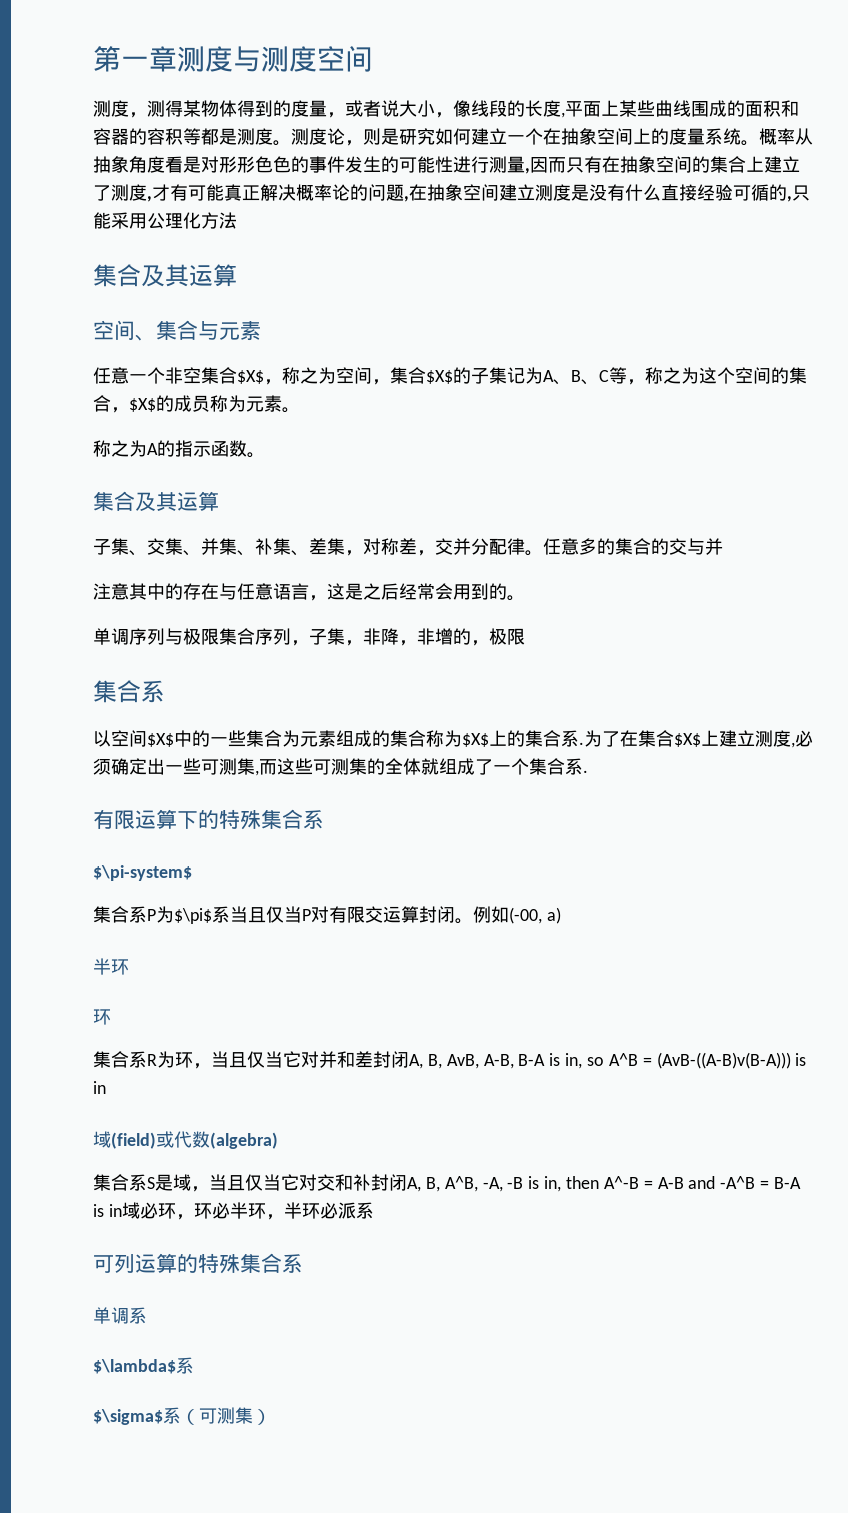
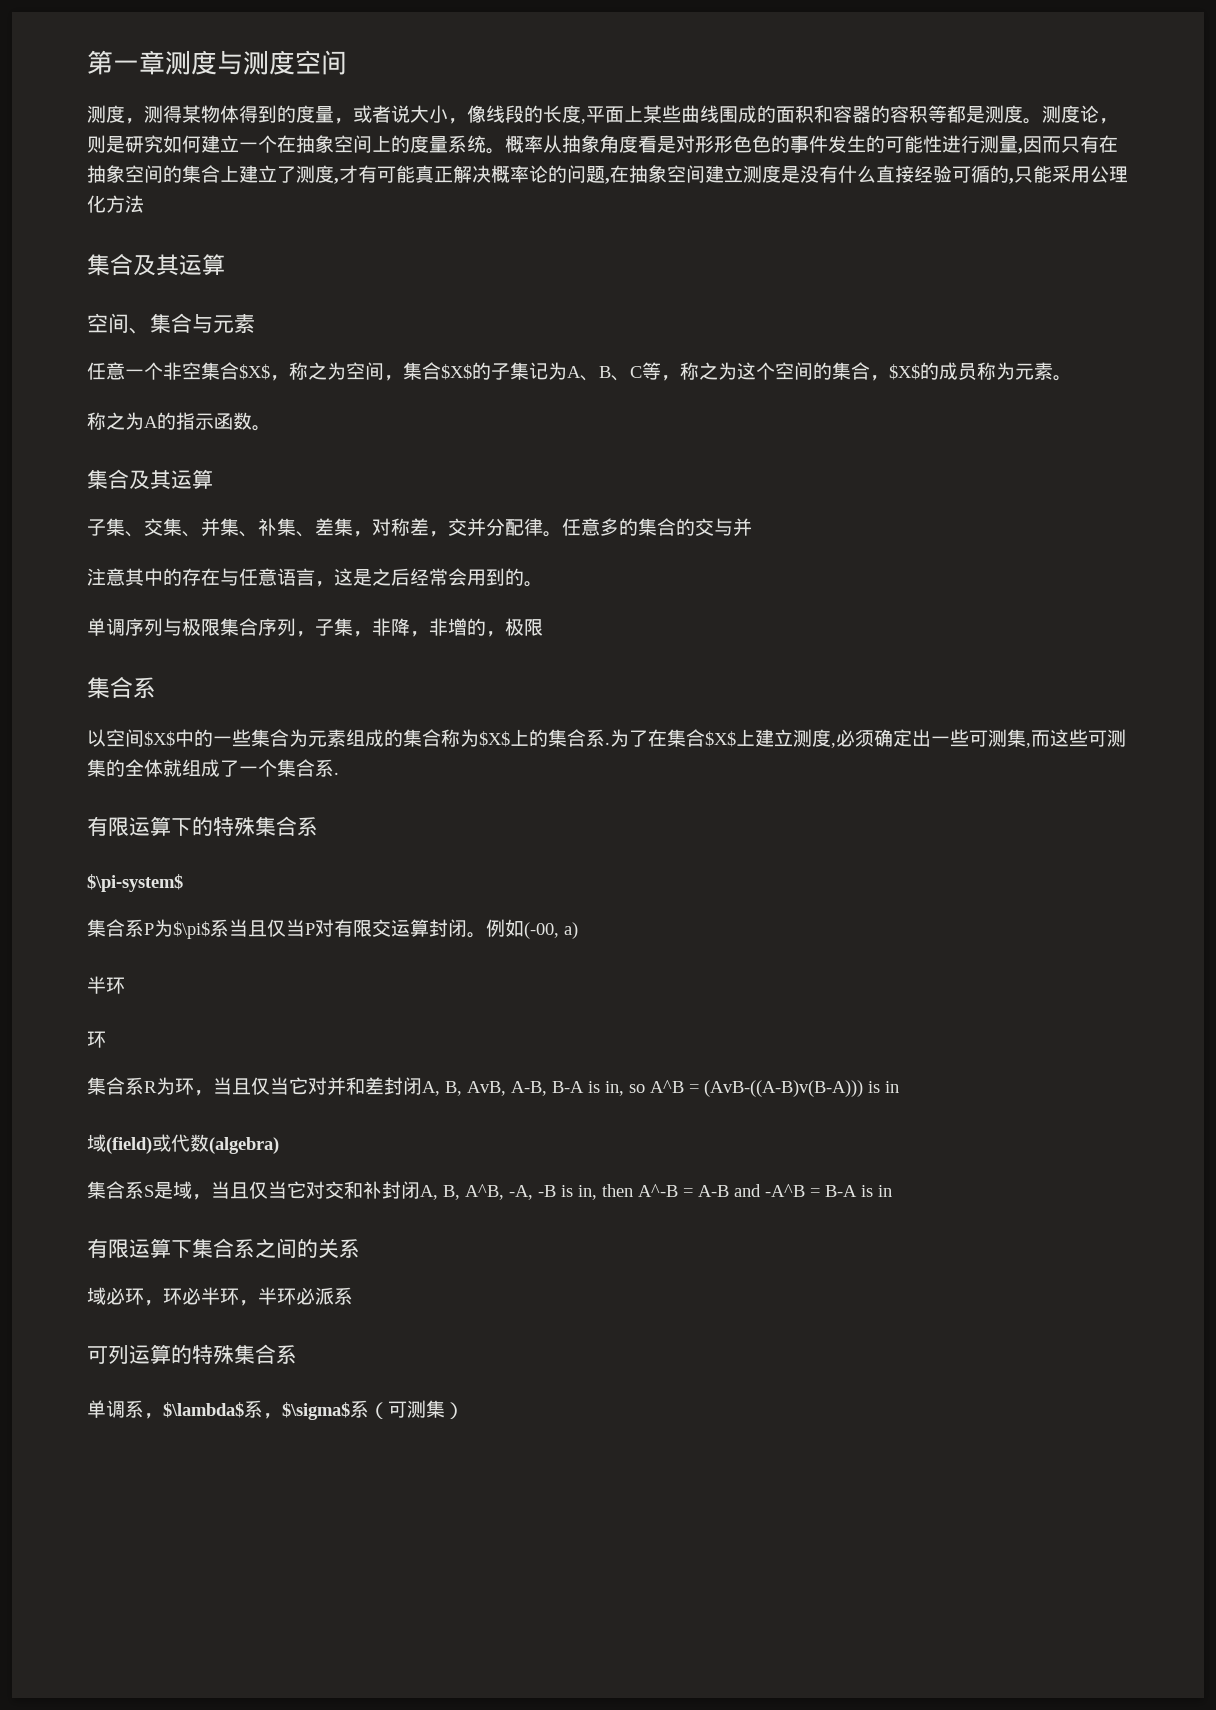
- 集合系S是域，当且仅当它对交和补封闭A, B, A^B, -A, -B is in, then A^-B = A-B and -A^B = B-A is in域必环，环必半环，半环必派系
+ 集合系S是域，当且仅当它对交和补封闭A, B, A^B, -A, -B is in, then A^-B = A-B and -A^B = B-A is in
+ 有限运算下集合系之间的关系
+ 域必环，环必半环，半环必派系
- 单调系
- $\lambda$系
- $\sigma$系（可测集）
+ 单调系，$\lambda$系，$\sigma$系（可测集）

